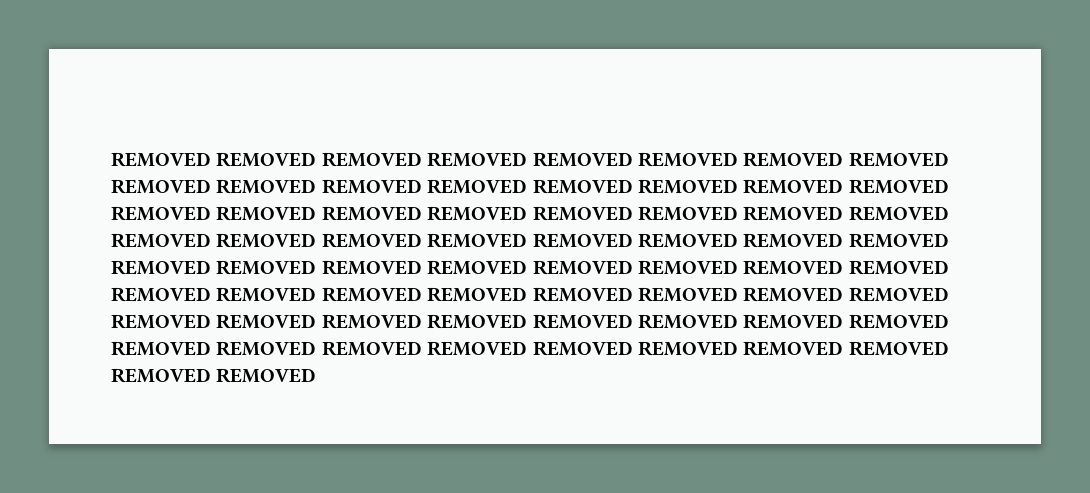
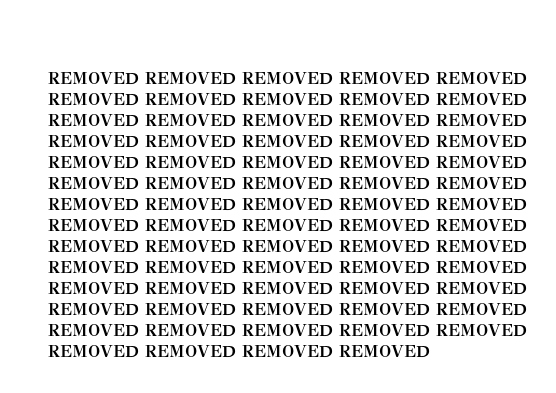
- REMOVED REMOVED REMOVED REMOVED REMOVED REMOVED REMOVED REMOVED REMOVED REMOVED REMOVED REMOVED REMOVED REMOVED REMOVED REMOVED REMOVED REMOVED REMOVED REMOVED REMOVED REMOVED REMOVED REMOVED REMOVED REMOVED REMOVED REMOVED REMOVED REMOVED REMOVED REMOVED REMOVED REMOVED REMOVED REMOVED REMOVED REMOVED REMOVED REMOVED REMOVED REMOVED REMOVED REMOVED REMOVED REMOVED REMOVED REMOVED REMOVED REMOVED REMOVED REMOVED REMOVED REMOVED REMOVED REMOVED REMOVED REMOVED REMOVED REMOVED REMOVED REMOVED REMOVED REMOVED REMOVED REMOVED
+ REMOVED REMOVED REMOVED REMOVED REMOVED REMOVED REMOVED REMOVED REMOVED REMOVED REMOVED REMOVED REMOVED REMOVED REMOVED REMOVED REMOVED REMOVED REMOVED REMOVED REMOVED REMOVED REMOVED REMOVED REMOVED REMOVED REMOVED REMOVED REMOVED REMOVED REMOVED REMOVED REMOVED REMOVED REMOVED REMOVED REMOVED REMOVED REMOVED REMOVED REMOVED REMOVED REMOVED REMOVED REMOVED REMOVED REMOVED REMOVED REMOVED REMOVED REMOVED REMOVED REMOVED REMOVED REMOVED REMOVED REMOVED REMOVED REMOVED REMOVED REMOVED REMOVED REMOVED REMOVED REMOVED REMOVED REMOVED REMOVED REMOVED

